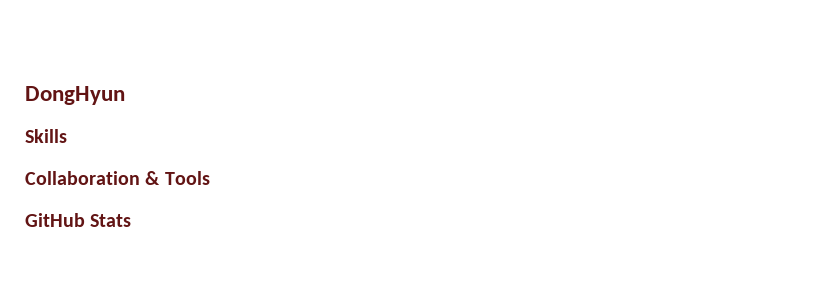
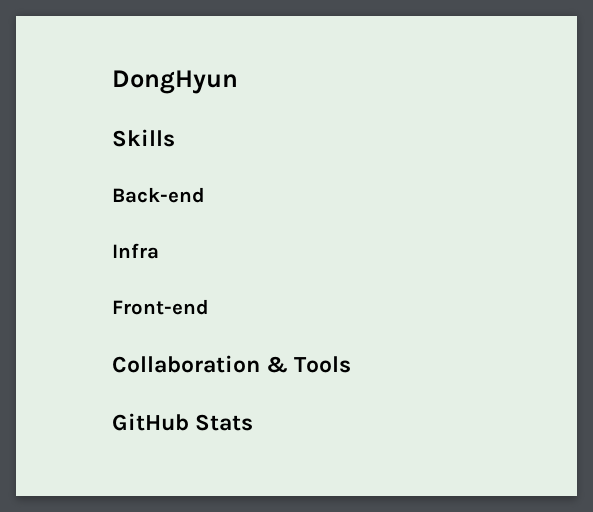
+ Back-end
+ Infra
+ Front-end

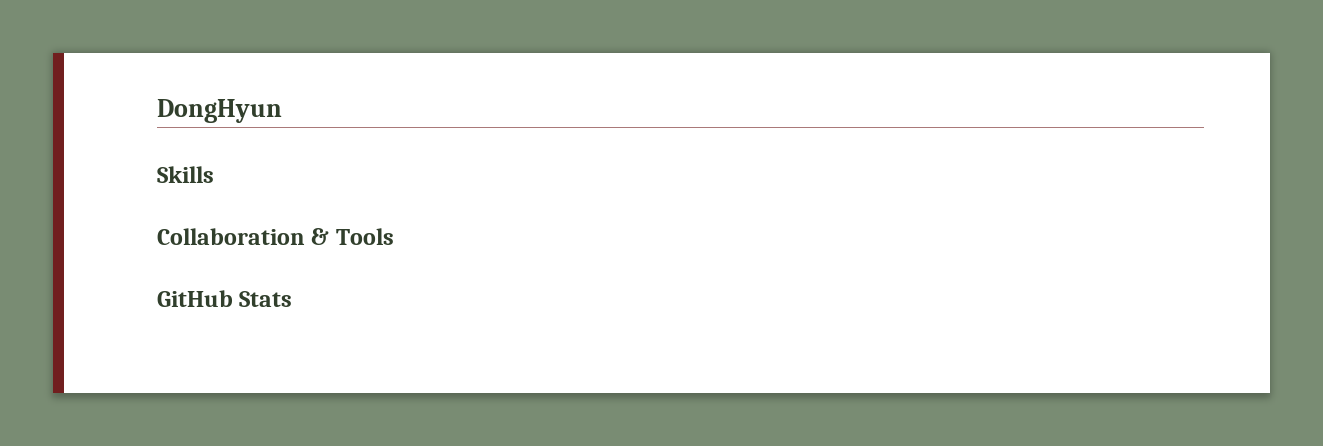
- Back-end
- Infra
- Front-end

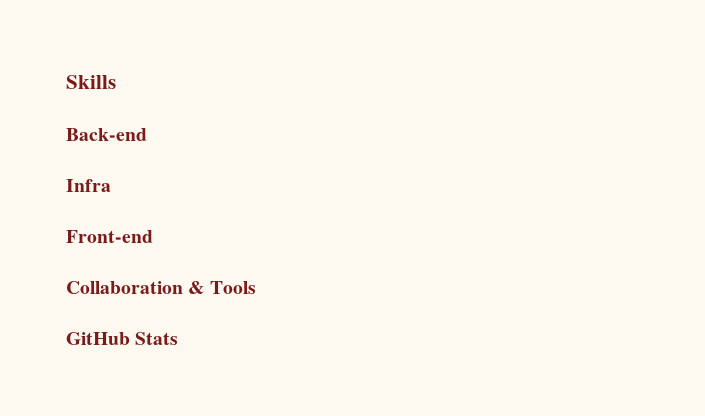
- DongHyun
  Skills
+ Back-end
+ Infra
+ Front-end

